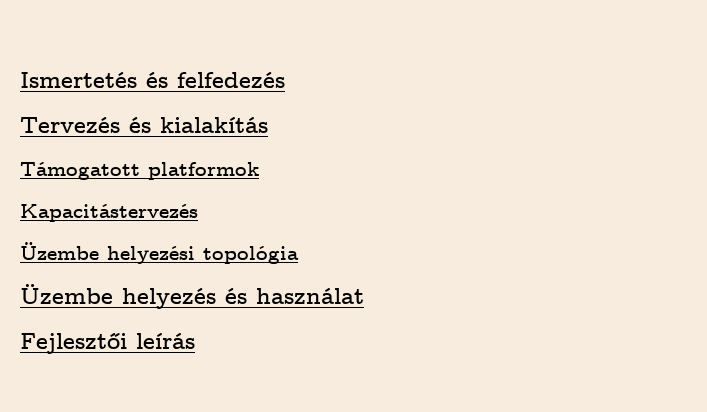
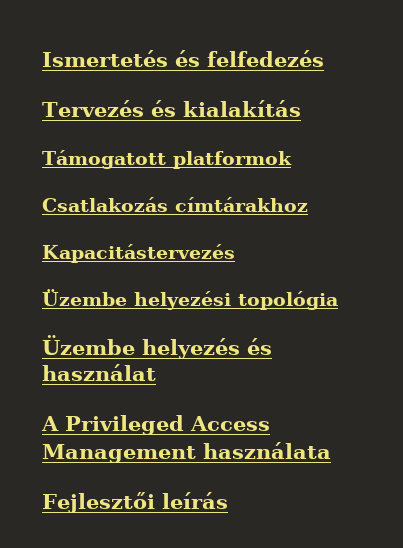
+ Csatlakozás címtárakhoz
+ A Privileged Access Management használata

